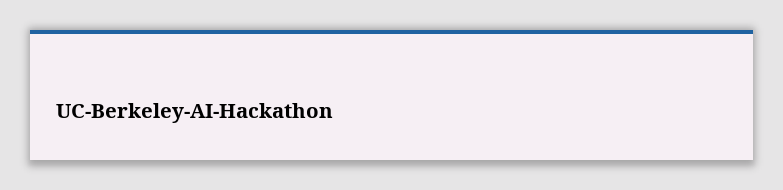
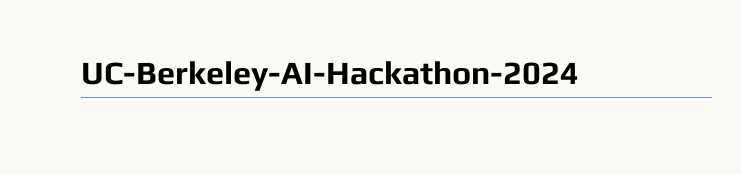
- UC-Berkeley-AI-Hackathon
+ UC-Berkeley-AI-Hackathon-2024

